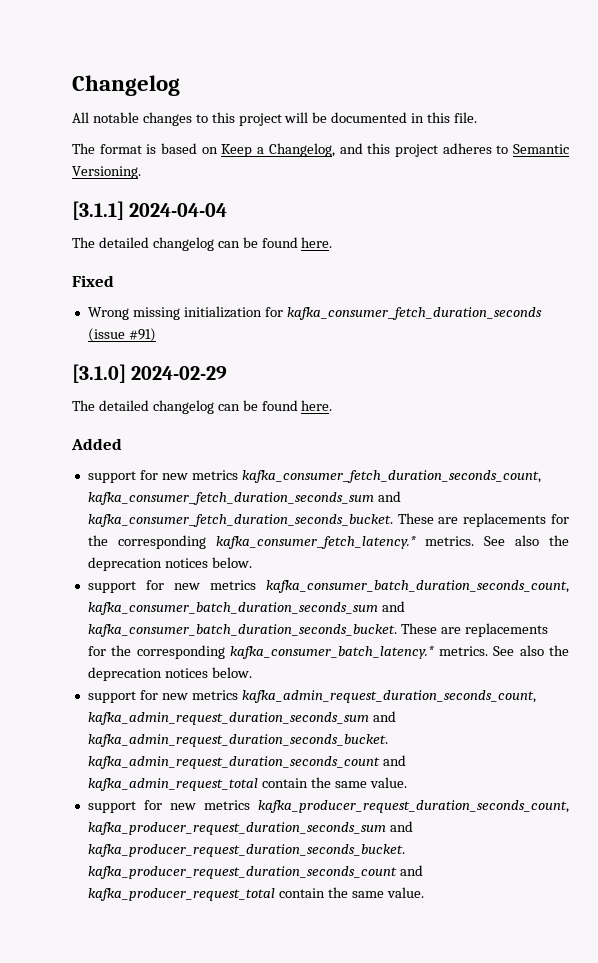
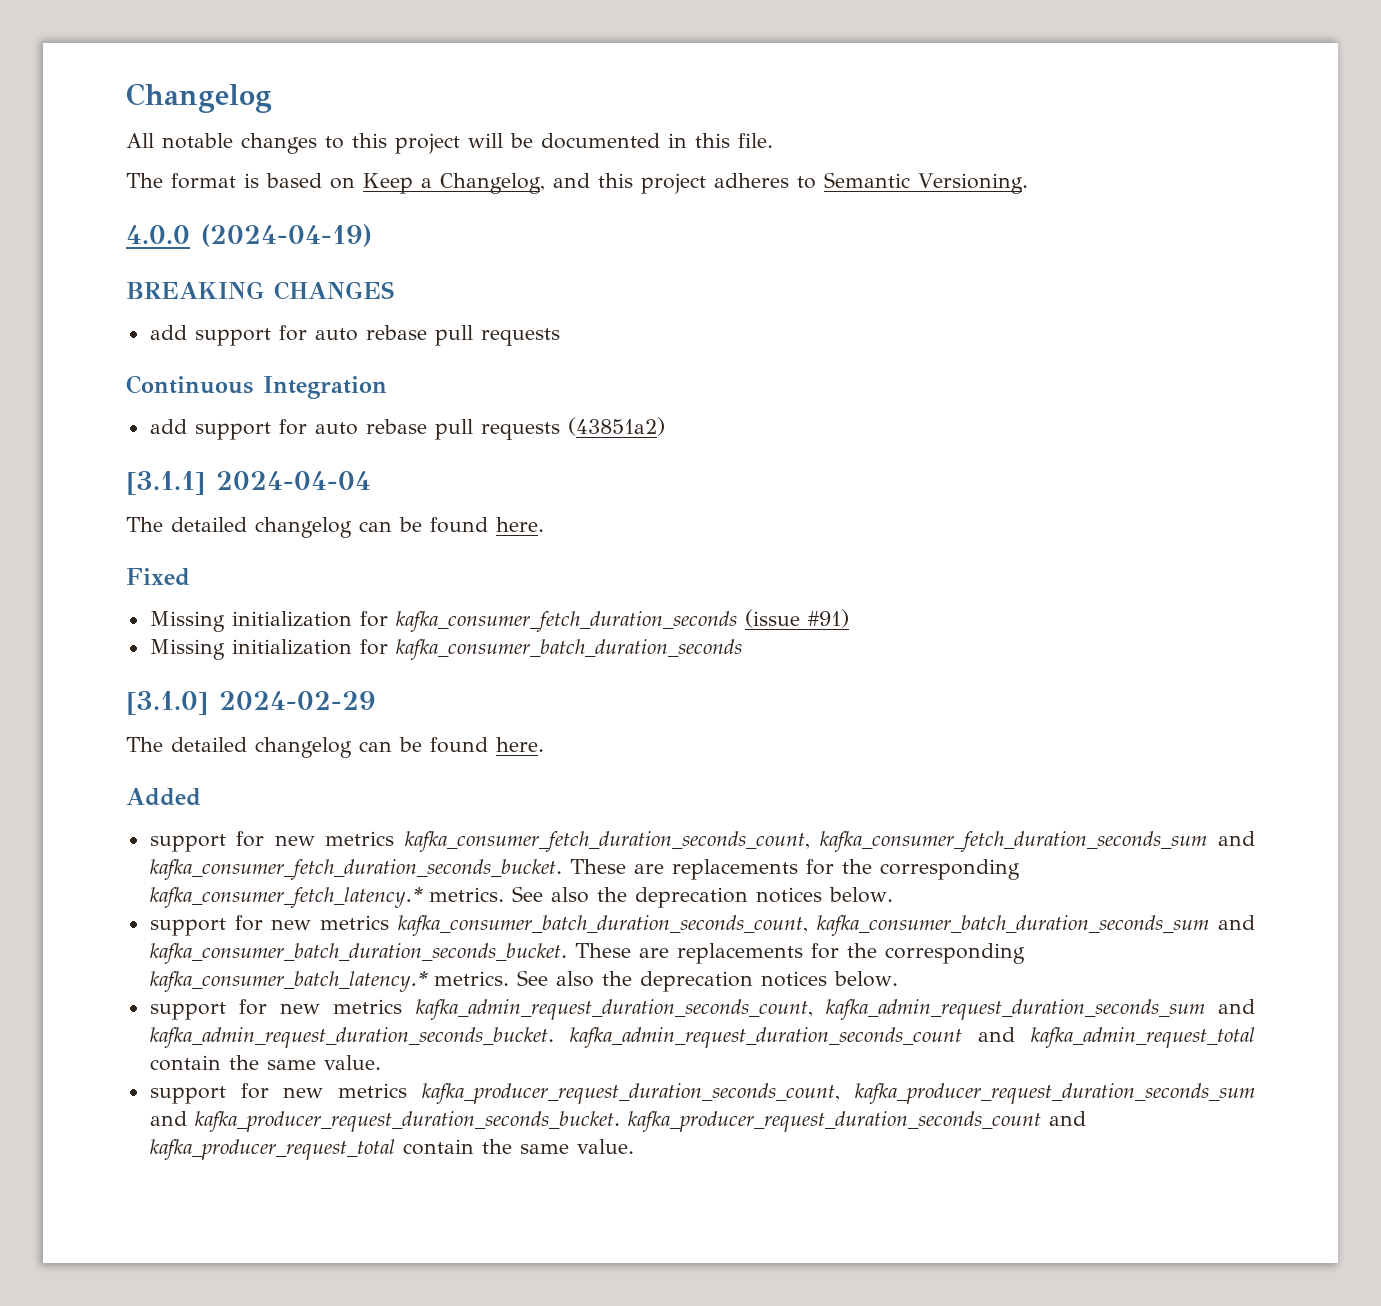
+ 4.0.0 (2024-04-19)
+ BREAKING CHANGES
+ add support for auto rebase pull requests
+ Continuous Integration
+ add support for auto rebase pull requests (43851a2)
- Wrong missing initialization for kafka_consumer_fetch_duration_seconds (issue #91)
+ Missing initialization for kafka_consumer_fetch_duration_seconds (issue #91)
+ Missing initialization for kafka_consumer_batch_duration_seconds

